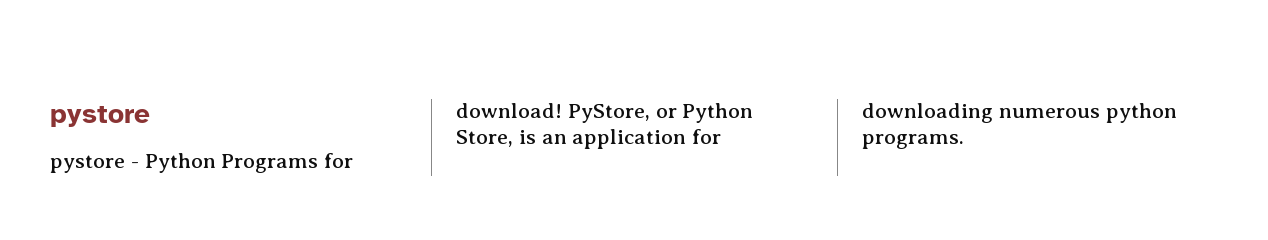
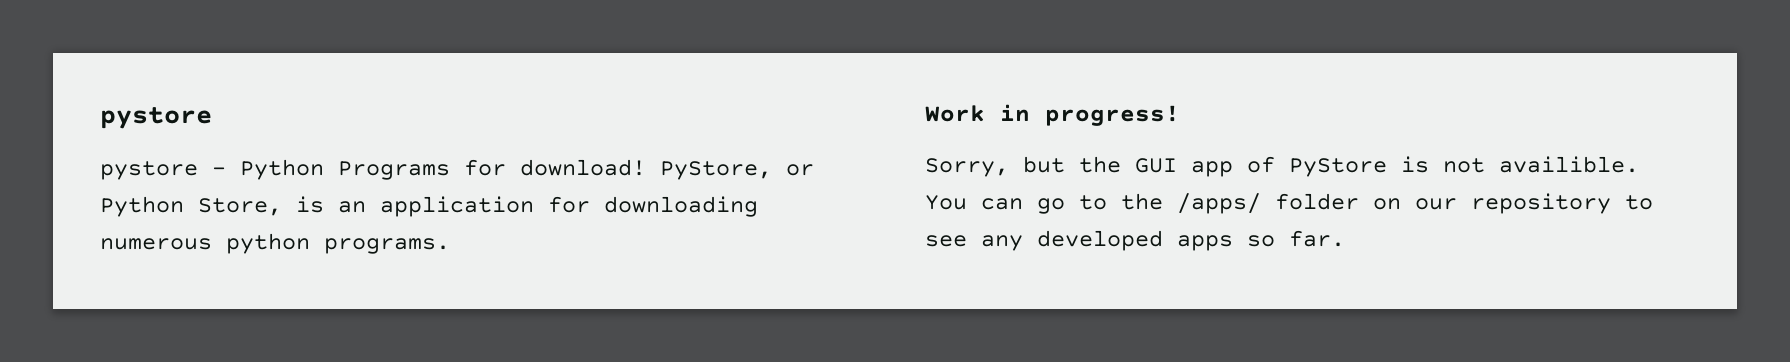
+ Work in progress!
+ Sorry, but the GUI app of PyStore is not availible. You can go to the /apps/ folder on our repository to see any developed apps so far.

